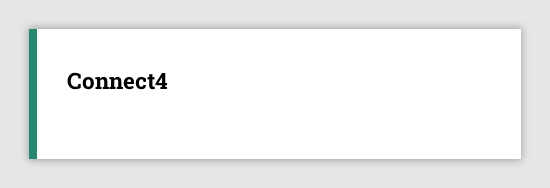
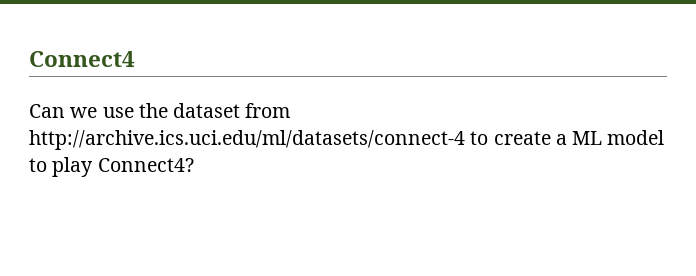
+ Can we use the dataset from http://archive.ics.uci.edu/ml/datasets/connect-4 to create a ML model to play Connect4?

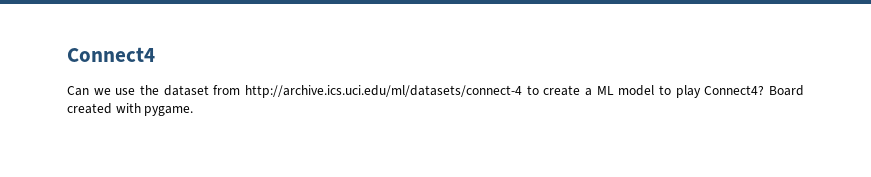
+ Board created with pygame.

